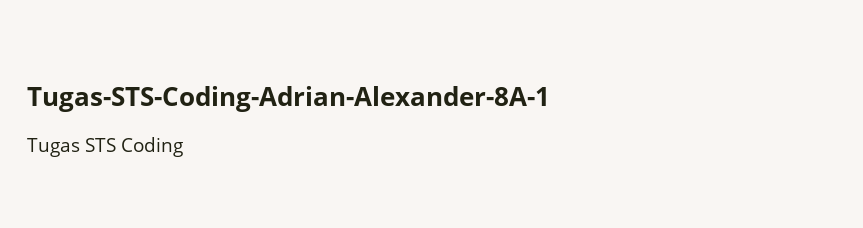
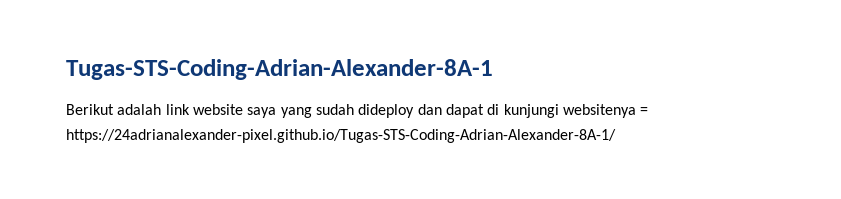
- Tugas STS Coding
+ Berikut adalah link website saya yang sudah dideploy dan dapat di kunjungi websitenya = https://24adrianalexander-pixel.github.io/Tugas-STS-Coding-Adrian-Alexander-8A-1/

